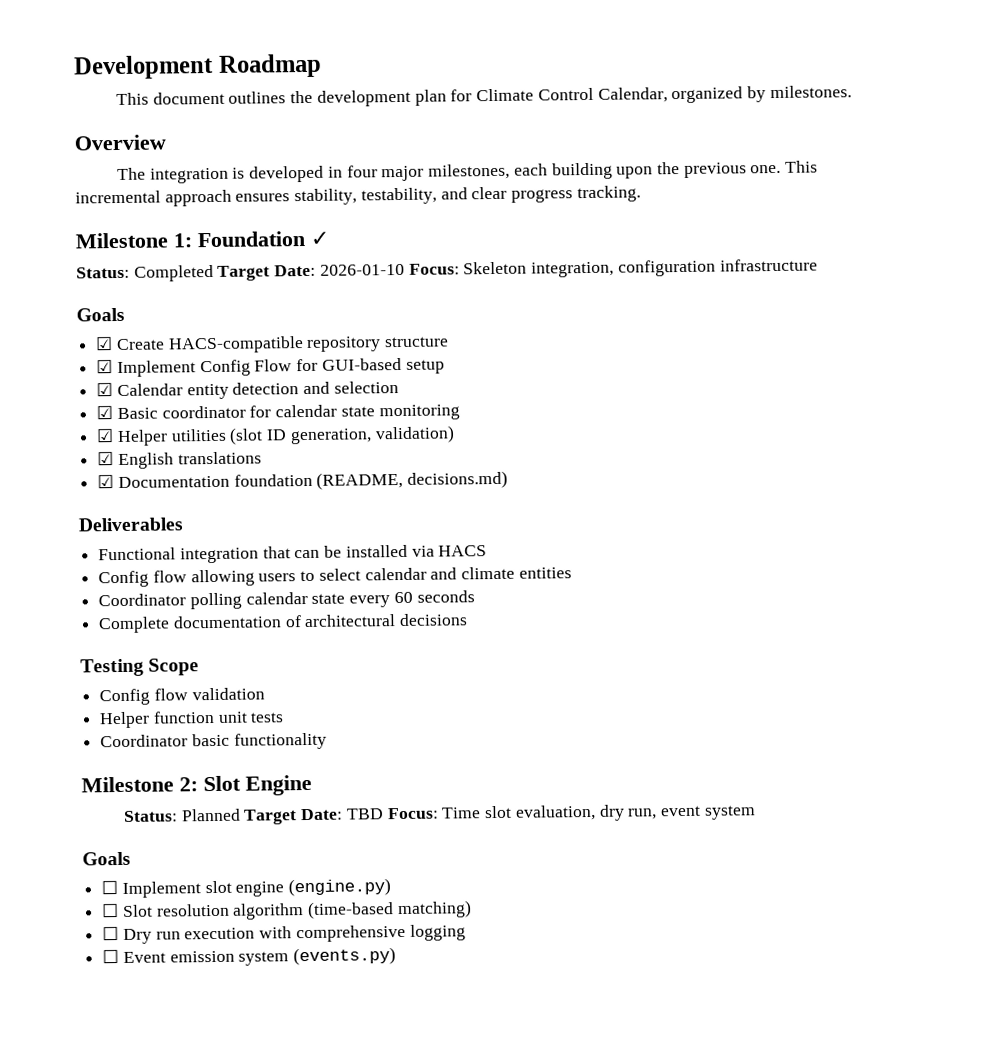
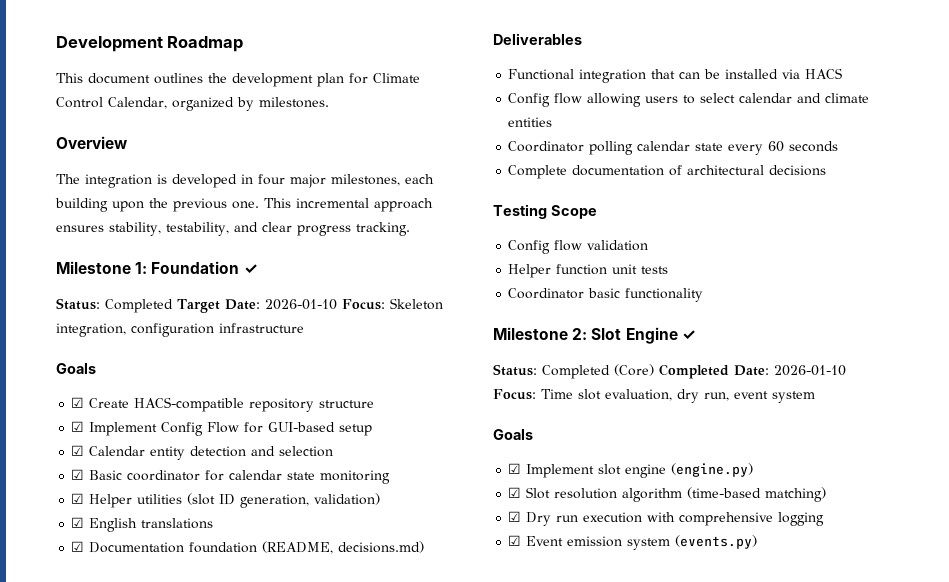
- Milestone 2: Slot Engine
- Status: Planned Target Date: TBD Focus: Time slot evaluation, dry run, event system
+ Milestone 2: Slot Engine ✓
+ Status: Completed (Core) Completed Date: 2026-01-10 Focus: Time slot evaluation, dry run, event system
- ☐ Implement slot engine (engine.py)
+ ☑ Implement slot engine (engine.py)
- ☐ Slot resolution algorithm (time-based matching)
+ ☑ Slot resolution algorithm (time-based matching)
- ☐ Dry run execution with comprehensive logging
+ ☑ Dry run execution with comprehensive logging
- ☐ Event emission system (events.py)
+ ☑ Event emission system (events.py)

